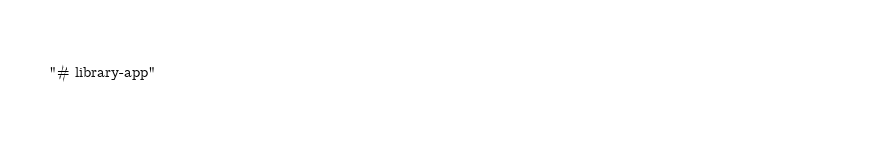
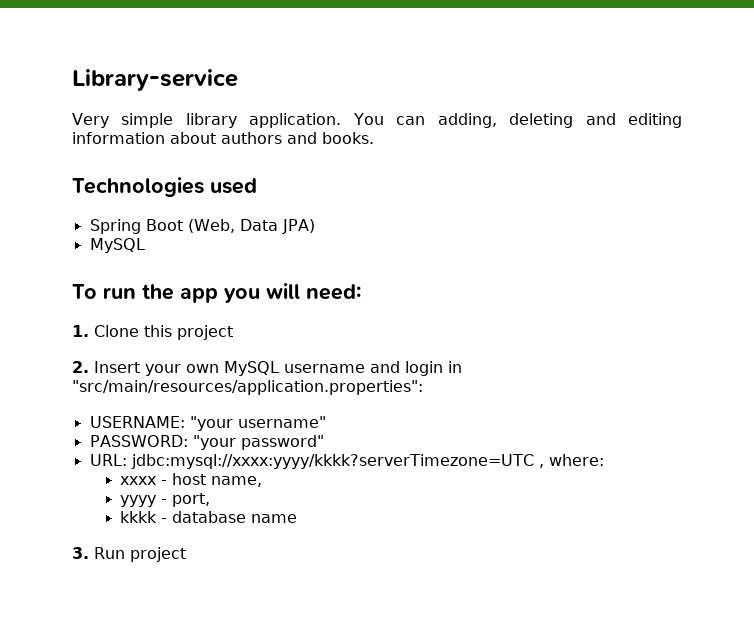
- "# library-app"
+ Library-service
+ Very simple library application. You can adding, deleting and editing information about authors and books.
+ Technologies used
+ Spring Boot (Web, Data JPA)
+ MySQL
+ To run the app you will need:
+ 1. Clone this project
+ 2. Insert your own MySQL username and login in "src/main/resources/application.properties":
+ USERNAME: "your username"
+ PASSWORD: "your password"
+ URL: jdbc:mysql://xxxx:yyyy/kkkk?serverTimezone=UTC , where:
+ xxxx - host name,
+ yyyy - port,
+ kkkk - database name
+ 3. Run project

